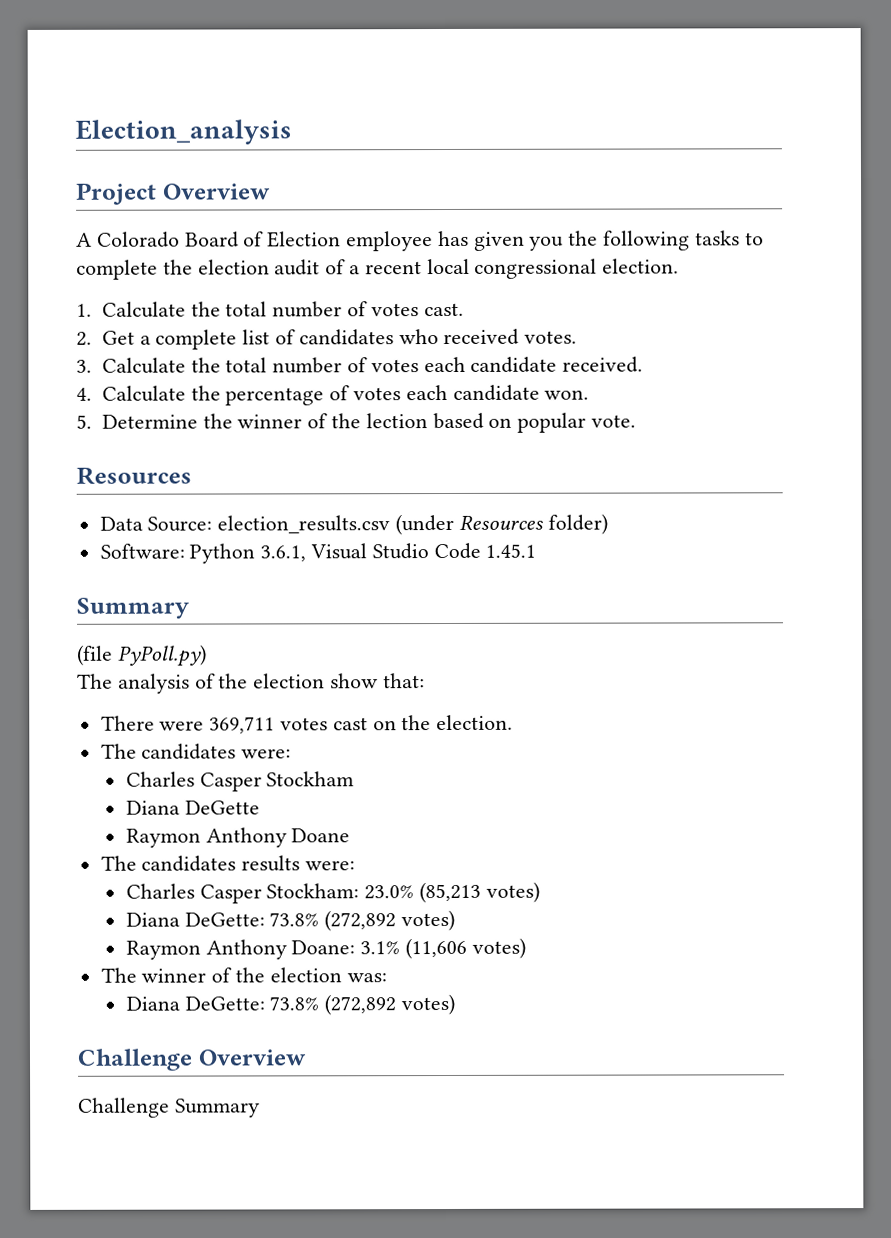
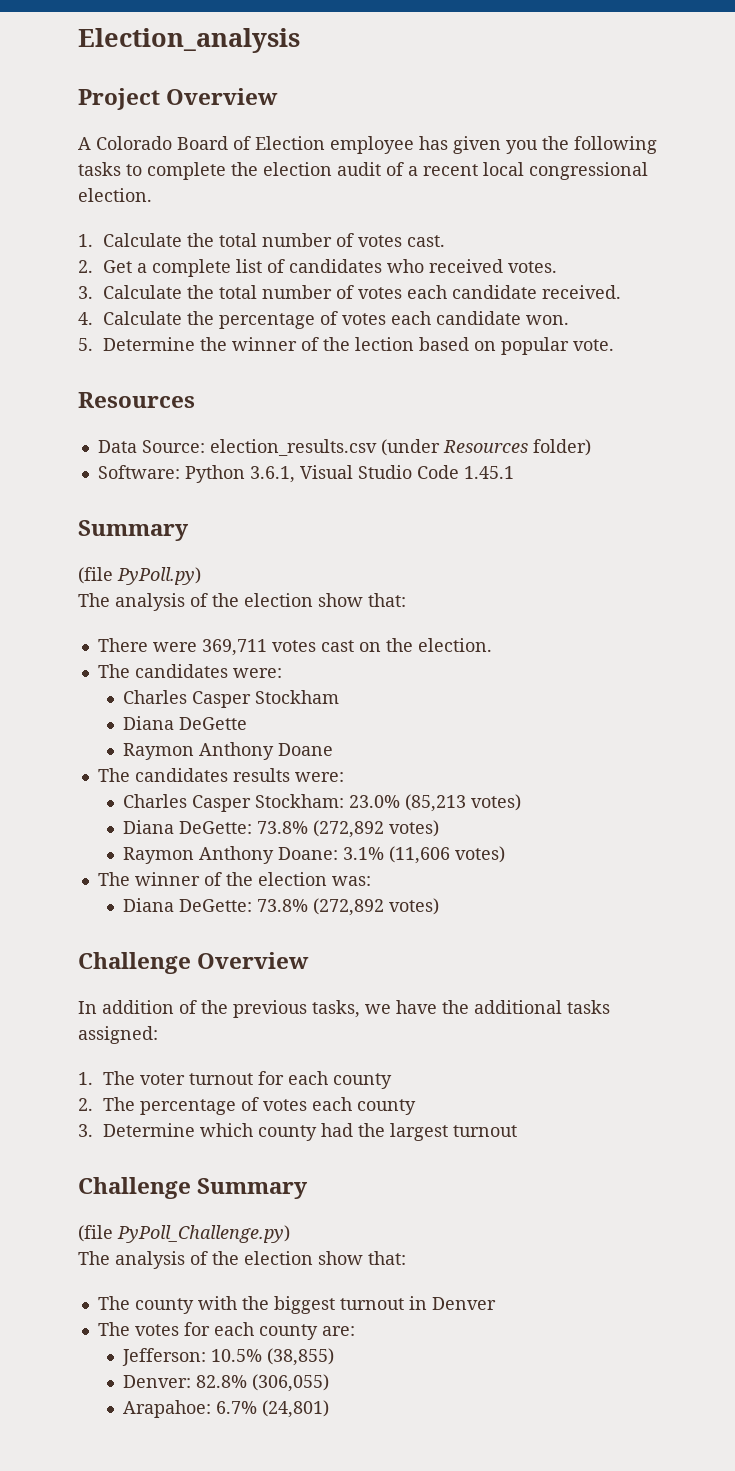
+ In addition of the previous tasks, we have the additional tasks assigned:
+ 1. The voter turnout for each county
+ 2. The percentage of votes each county
+ 3. Determine which county had the largest turnout
  Challenge Summary
+ (file PyPoll_Challenge.py)
+ The analysis of the election show that:
+ The county with the biggest turnout in Denver
+ The votes for each county are:
+ Jefferson: 10.5% (38,855)
+ Denver: 82.8% (306,055)
+ Arapahoe: 6.7% (24,801)

